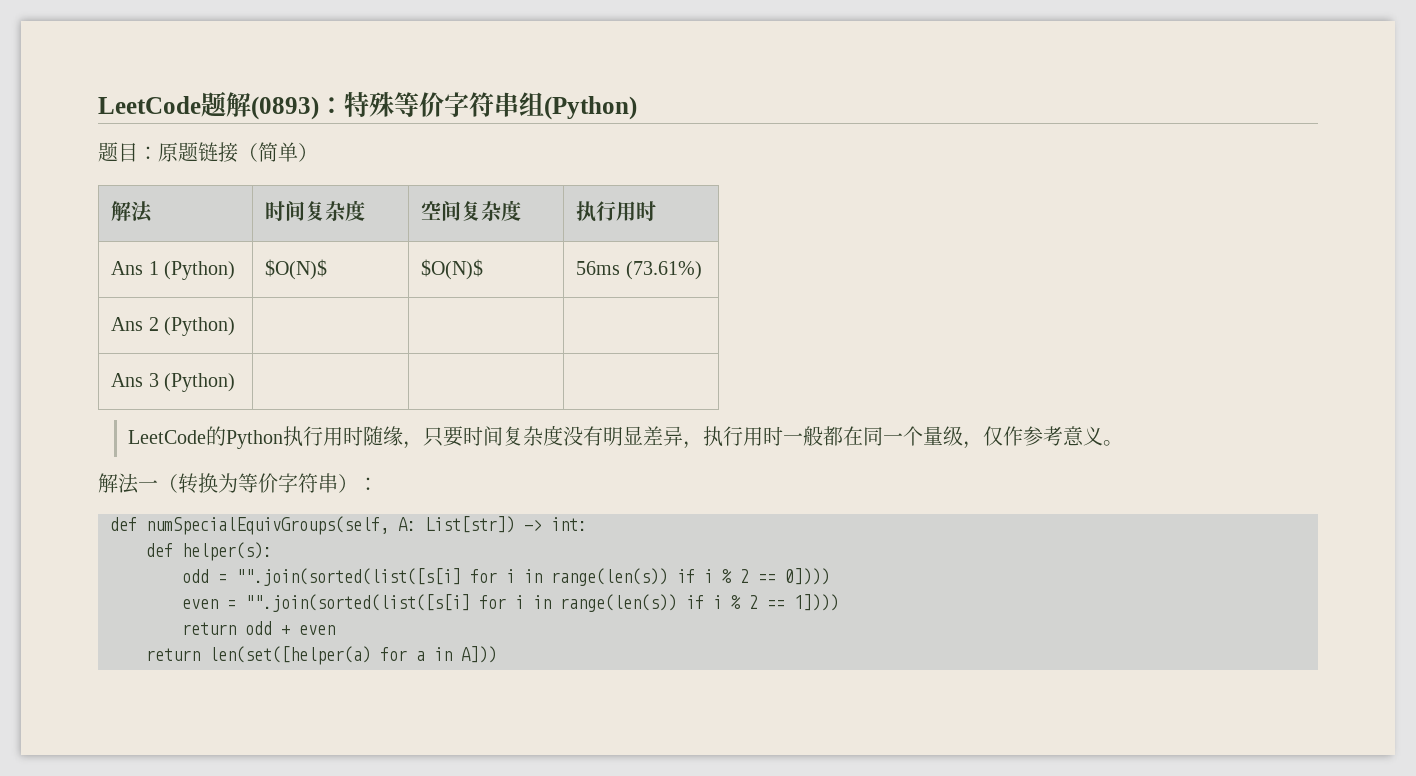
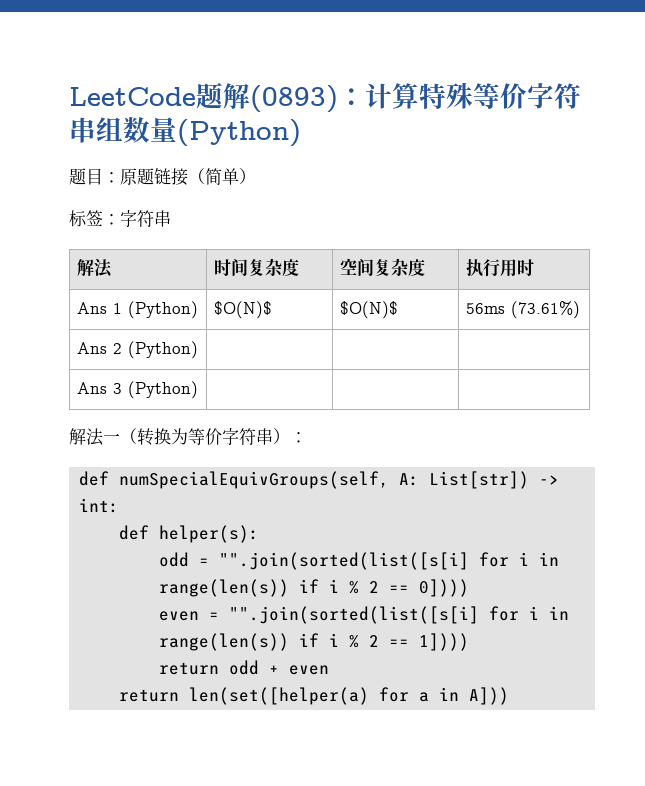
- LeetCode题解(0893)：特殊等价字符串组(Python)
+ LeetCode题解(0893)：计算特殊等价字符串组数量(Python)
+ 标签：字符串
- LeetCode的Python执行用时随缘，只要时间复杂度没有明显差异，执行用时一般都在同一个量级，仅作参考意义。

